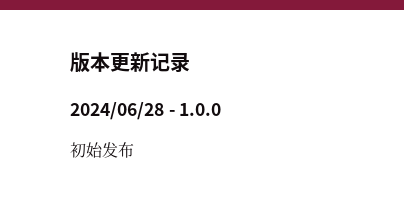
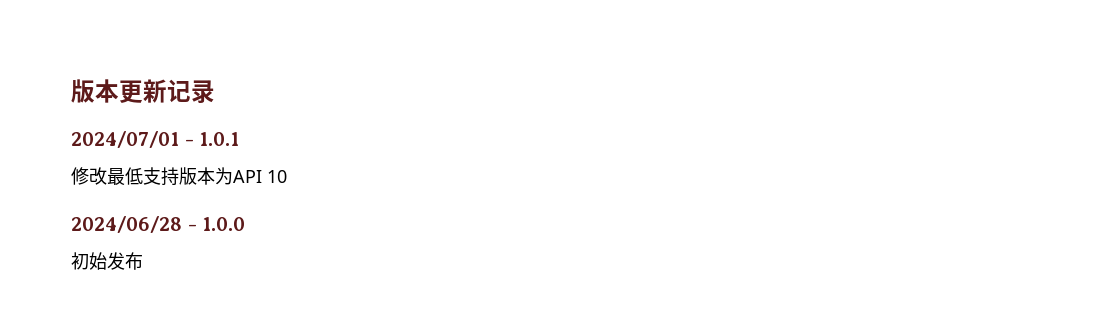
+ 2024/07/01 - 1.0.1
+ 修改最低支持版本为API 10

